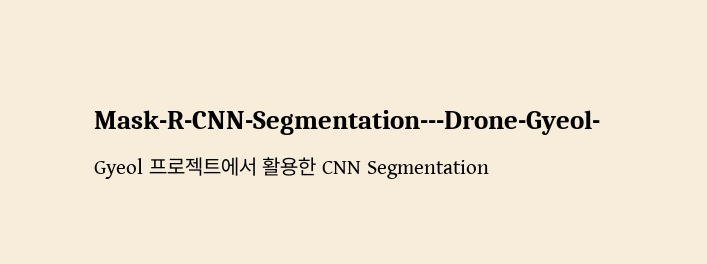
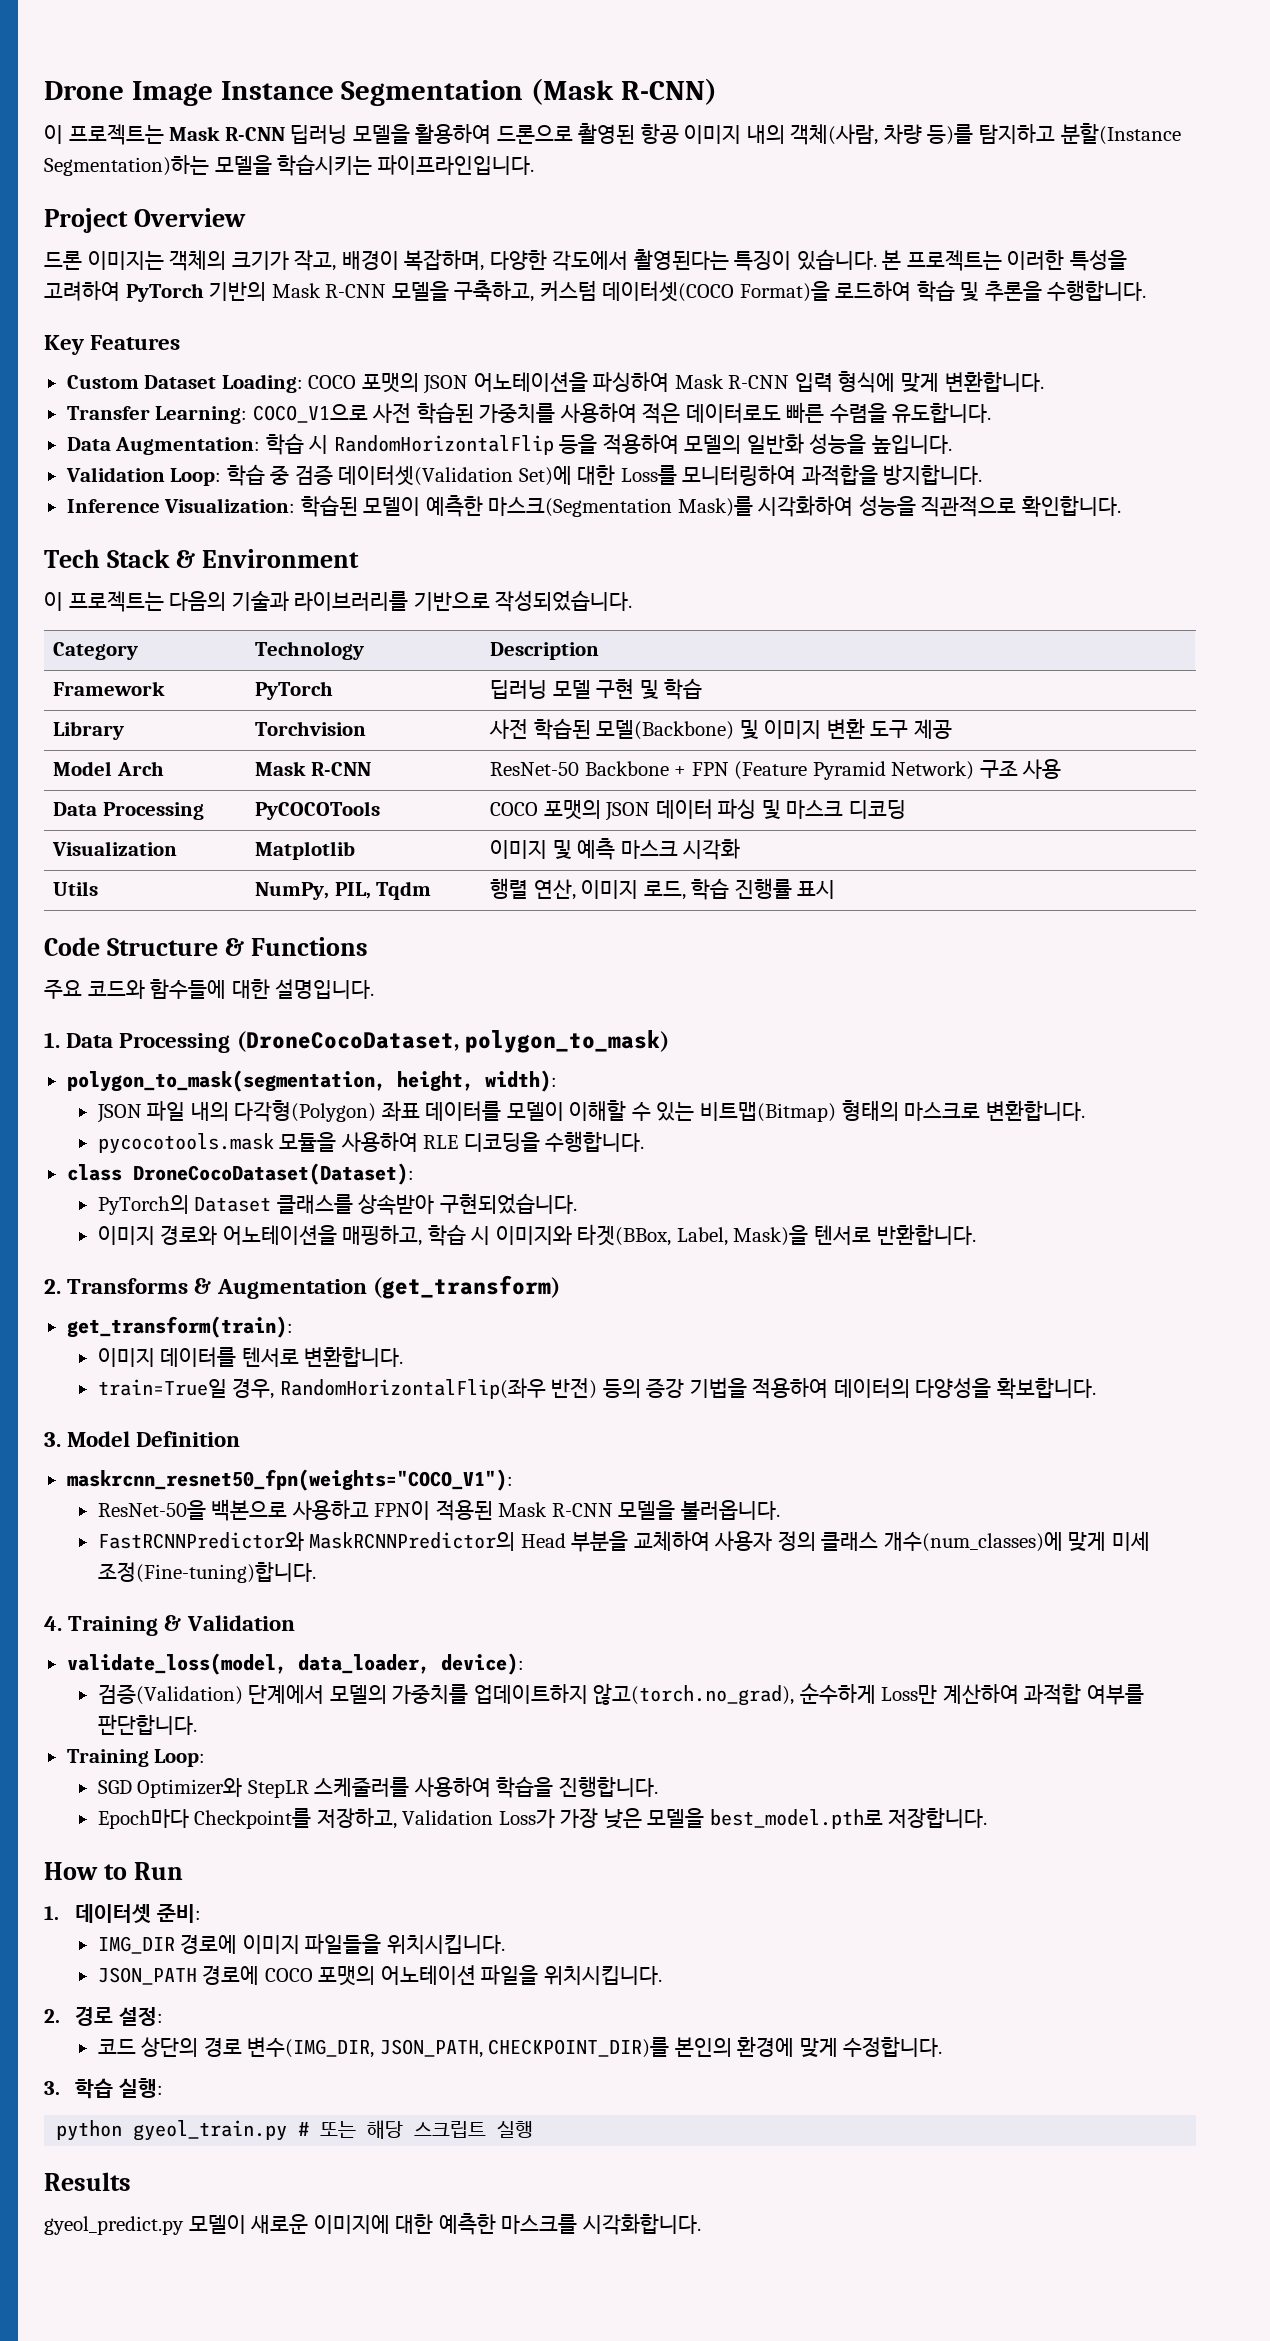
- Mask-R-CNN-Segmentation---Drone-Gyeol-
- Gyeol 프로젝트에서 활용한 CNN Segmentation
+ Drone Image Instance Segmentation (Mask R-CNN)
+ 이 프로젝트는 Mask R-CNN 딥러닝 모델을 활용하여 드론으로 촬영된 항공 이미지 내의 객체(사람, 차량 등)를 탐지하고 분할(Instance Segmentation)하는 모델을 학습시키는 파이프라인입니다.
+ Project Overview
+ 드론 이미지는 객체의 크기가 작고, 배경이 복잡하며, 다양한 각도에서 촬영된다는 특징이 있습니다. 본 프로젝트는 이러한 특성을 고려하여 PyTorch 기반의 Mask R-CNN 모델을 구축하고, 커스텀 데이터셋(COCO Format)을 로드하여 학습 및 추론을 수행합니다.
+ Key Features
+ Custom Dataset Loading: COCO 포맷의 JSON 어노테이션을 파싱하여 Mask R-CNN 입력 형식에 맞게 변환합니다.
+ Transfer Learning: COCO_V1으로 사전 학습된 가중치를 사용하여 적은 데이터로도 빠른 수렴을 유도합니다.
+ Data Augmentation: 학습 시 RandomHorizontalFlip 등을 적용하여 모델의 일반화 성능을 높입니다.
+ Validation Loop: 학습 중 검증 데이터셋(Validation Set)에 대한 Loss를 모니터링하여 과적합을 방지합니다.
+ Inference Visualization: 학습된 모델이 예측한 마스크(Segmentation Mask)를 시각화하여 성능을 직관적으로 확인합니다.
+ Tech Stack & Environment
+ 이 프로젝트는 다음의 기술과 라이브러리를 기반으로 작성되었습니다.
+ Category | Technology | Description
+ Framework | PyTorch | 딥러닝 모델 구현 및 학습
+ Library | Torchvision | 사전 학습된 모델(Backbone) 및 이미지 변환 도구 제공
+ Model Arch | Mask R-CNN | ResNet-50 Backbone + FPN (Feature Pyramid Network) 구조 사용
+ Data Processing | PyCOCOTools | COCO 포맷의 JSON 데이터 파싱 및 마스크 디코딩
+ Visualization | Matplotlib | 이미지 및 예측 마스크 시각화
+ Utils | NumPy, PIL, Tqdm | 행렬 연산, 이미지 로드, 학습 진행률 표시
+ Code Structure & Functions
+ 주요 코드와 함수들에 대한 설명입니다.
+ 1. Data Processing (DroneCocoDataset, polygon_to_mask)
+ polygon_to_mask(segmentation, height, width):
+ JSON 파일 내의 다각형(Polygon) 좌표 데이터를 모델이 이해할 수 있는 비트맵(Bitmap) 형태의 마스크로 변환합니다.
+ pycocotools.mask 모듈을 사용하여 RLE 디코딩을 수행합니다.
+ class DroneCocoDataset(Dataset):
+ PyTorch의 Dataset 클래스를 상속받아 구현되었습니다.
+ 이미지 경로와 어노테이션을 매핑하고, 학습 시 이미지와 타겟(BBox, Label, Mask)을 텐서로 반환합니다.
+ 2. Transforms & Augmentation (get_transform)
+ get_transform(train):
+ 이미지 데이터를 텐서로 변환합니다.
+ train=True일 경우, RandomHorizontalFlip(좌우 반전) 등의 증강 기법을 적용하여 데이터의 다양성을 확보합니다.
+ 3. Model Definition
+ maskrcnn_resnet50_fpn(weights="COCO_V1"):
+ ResNet-50을 백본으로 사용하고 FPN이 적용된 Mask R-CNN 모델을 불러옵니다.
+ FastRCNNPredictor와 MaskRCNNPredictor의 Head 부분을 교체하여 사용자 정의 클래스 개수(num_classes)에 맞게 미세 조정(Fine-tuning)합니다.
+ 4. Training & Validation
+ validate_loss(model, data_loader, device):
+ 검증(Validation) 단계에서 모델의 가중치를 업데이트하지 않고(torch.no_grad), 순수하게 Loss만 계산하여 과적합 여부를 판단합니다.
+ Training Loop:
+ SGD Optimizer와 StepLR 스케줄러를 사용하여 학습을 진행합니다.
+ Epoch마다 Checkpoint를 저장하고, Validation Loss가 가장 낮은 모델을 best_model.pth로 저장합니다.
+ How to Run
+ 1. 데이터셋 준비:
+ IMG_DIR 경로에 이미지 파일들을 위치시킵니다.
+ JSON_PATH 경로에 COCO 포맷의 어노테이션 파일을 위치시킵니다.
+ 2. 경로 설정:
+ 코드 상단의 경로 변수(IMG_DIR, JSON_PATH, CHECKPOINT_DIR)를 본인의 환경에 맞게 수정합니다.
+ 3. 학습 실행:
+ python gyeol_train.py # 또는 해당 스크립트 실행
+ Results
+ gyeol_predict.py 모델이 새로운 이미지에 대한 예측한 마스크를 시각화합니다.

